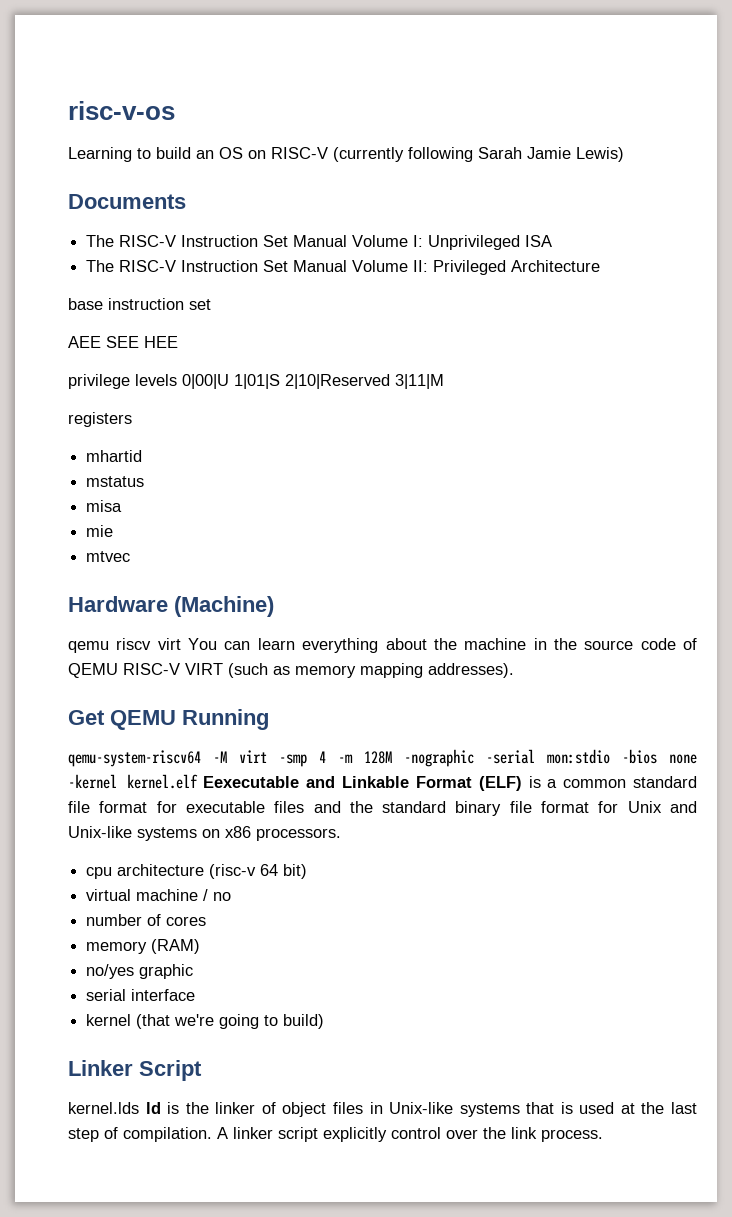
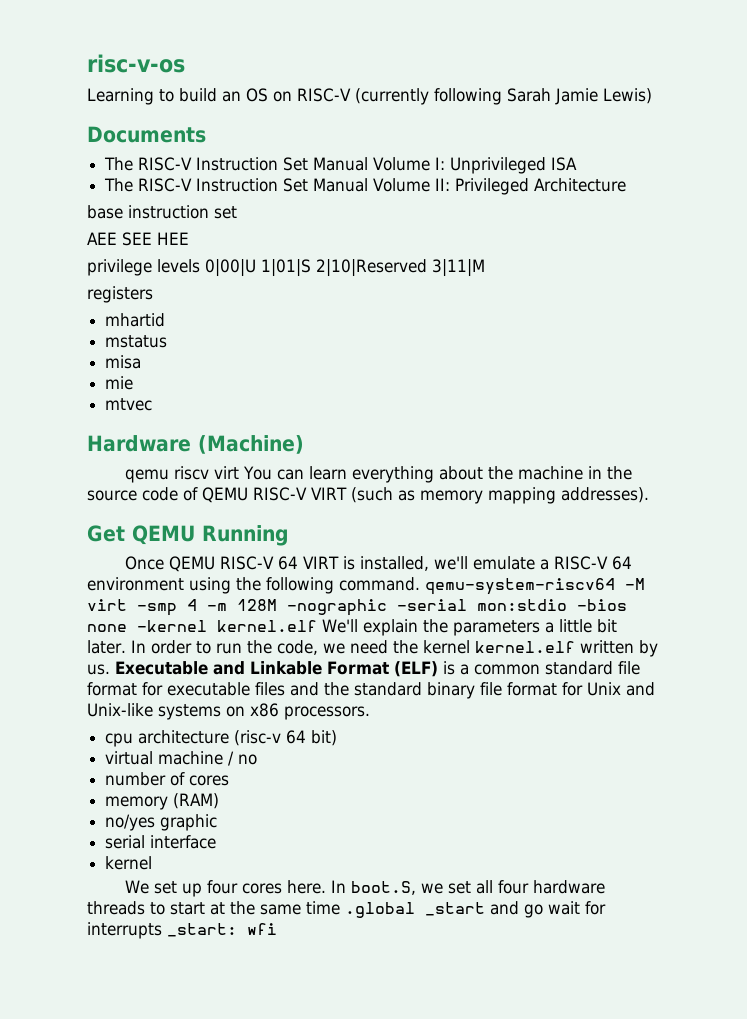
- qemu-system-riscv64 -M virt -smp 4 -m 128M -nographic -serial mon:stdio -bios none -kernel kernel.elf Eexecutable and Linkable Format (ELF) is a common standard file format for executable files and the standard binary file format for Unix and Unix-like systems on x86 processors.
+ Once QEMU RISC-V 64 VIRT is installed, we'll emulate a RISC-V 64 environment using the following command. qemu-system-riscv64 -M virt -smp 4 -m 128M -nographic -serial mon:stdio -bios none -kernel kernel.elf We'll explain the parameters a little bit later. In order to run the code, we need the kernel kernel.elf written by us. Executable and Linkable Format (ELF) is a common standard file format for executable files and the standard binary file format for Unix and Unix-like systems on x86 processors.
  serial interface
- kernel (that we're going to build)
- Linker Script
- kernel.lds ld is the linker of object files in Unix-like systems that is used at the last step of compilation. A linker script explicitly control over the link process.
+ kernel
+ We set up four cores here. In boot.S, we set all four hardware threads to start at the same time .global _start and go wait for interrupts _start: wfi

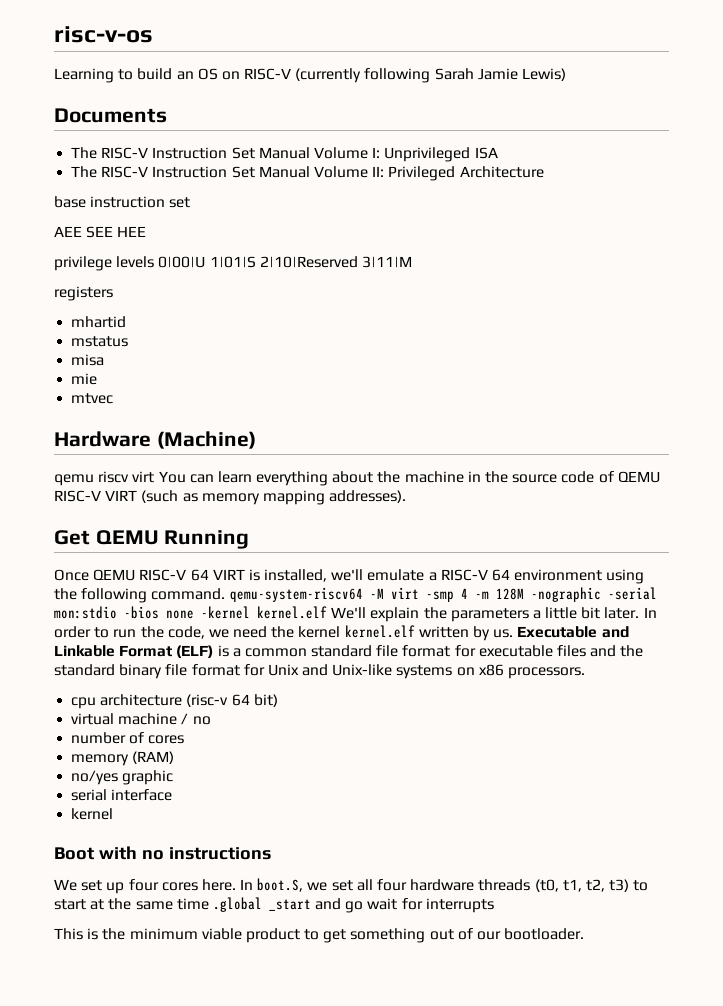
+ Boot with no instructions
- In boot.S, we set all four hardware threads to start at the same time .global _start and go wait for interrupts _start: wfi
+ In boot.S, we set all four hardware threads (t0, t1, t2, t3) to start at the same time .global _start and go wait for interrupts
+ This is the minimum viable product to get something out of our bootloader.

